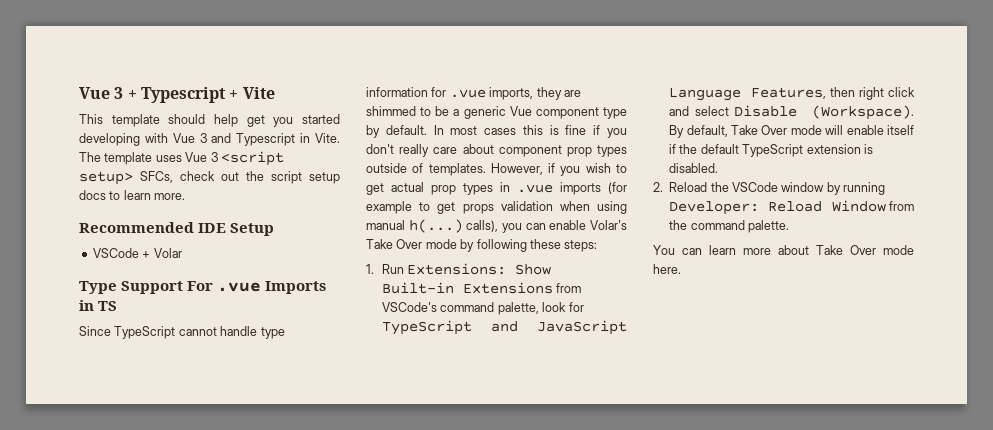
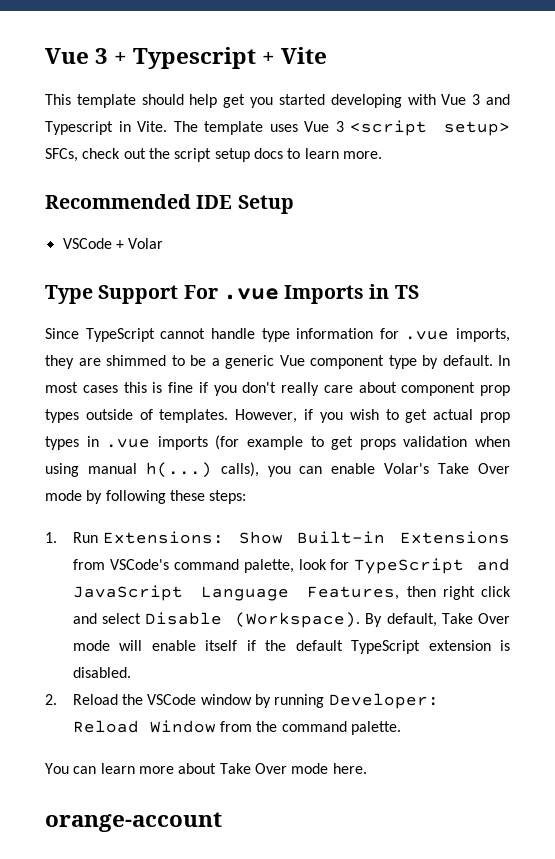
+ orange-account

